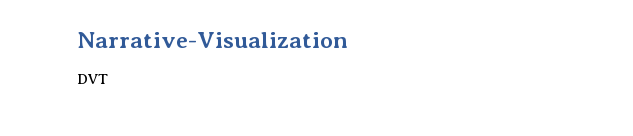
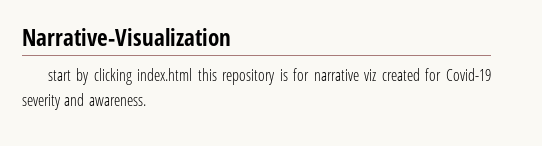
- DVT
+ start by clicking index.html this repository is for narrative viz created for Covid-19 severity and awareness.

